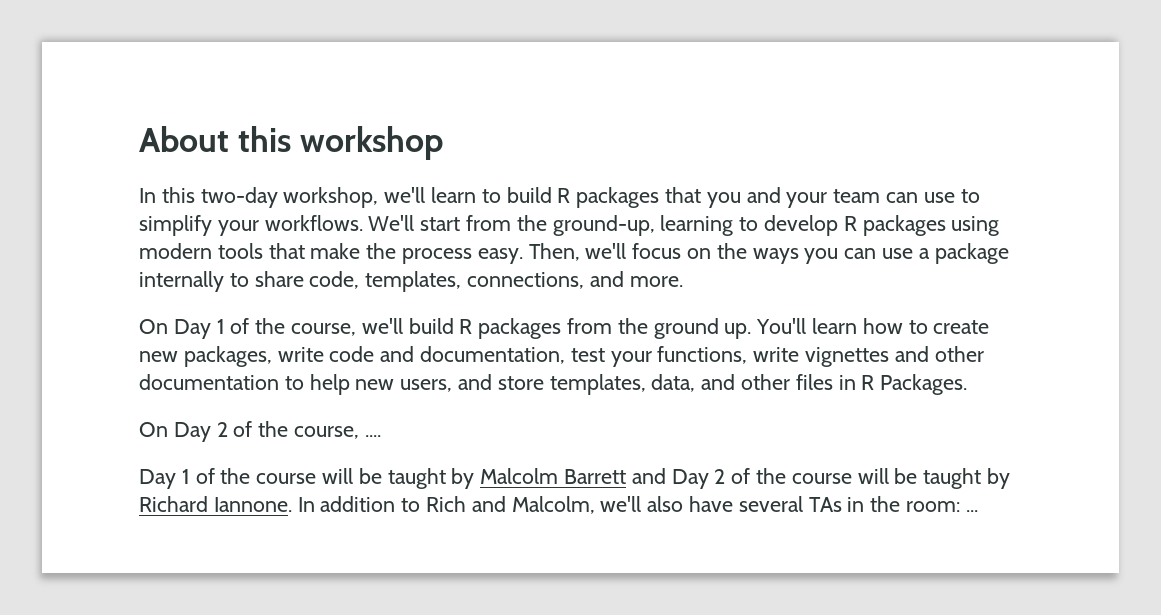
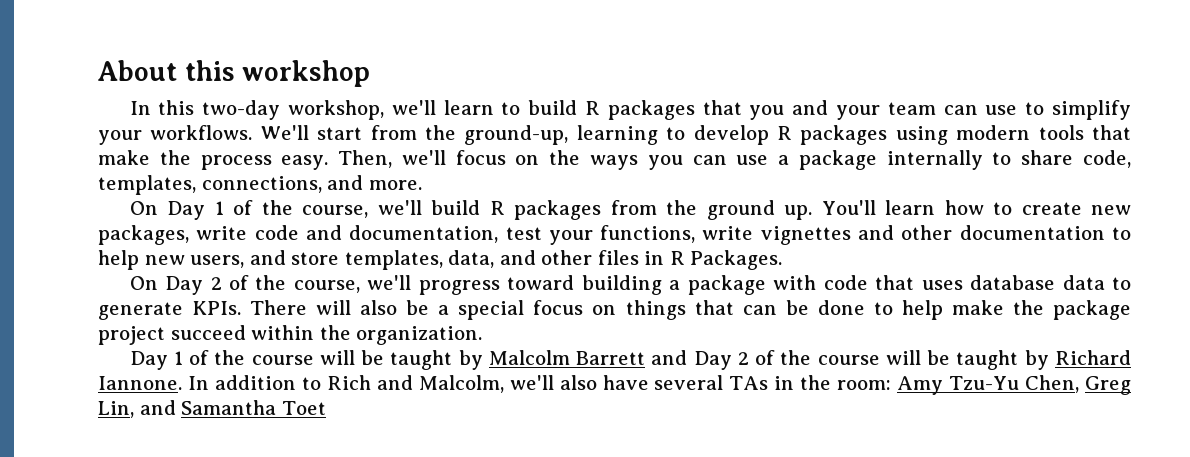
- On Day 2 of the course, ....
+ On Day 2 of the course, we'll progress toward building a package with code that uses database data to generate KPIs. There will also be a special focus on things that can be done to help make the package project succeed within the organization.
- In addition to Rich and Malcolm, we'll also have several TAs in the room: ...
+ In addition to Rich and Malcolm, we'll also have several TAs in the room: Amy Tzu-Yu Chen, Greg Lin, and Samantha Toet

